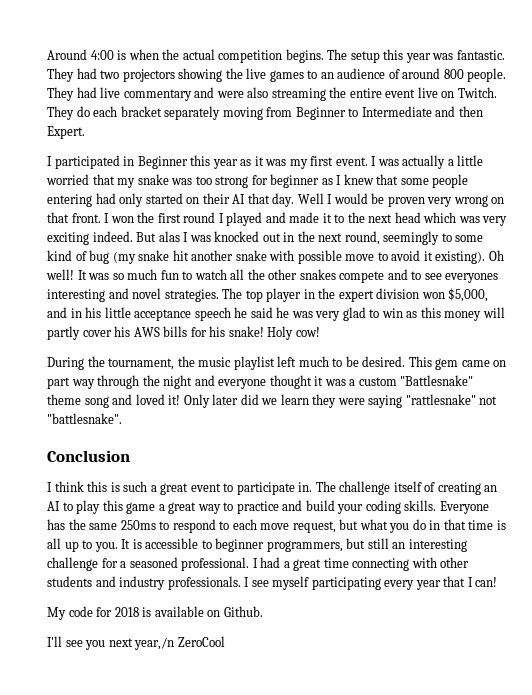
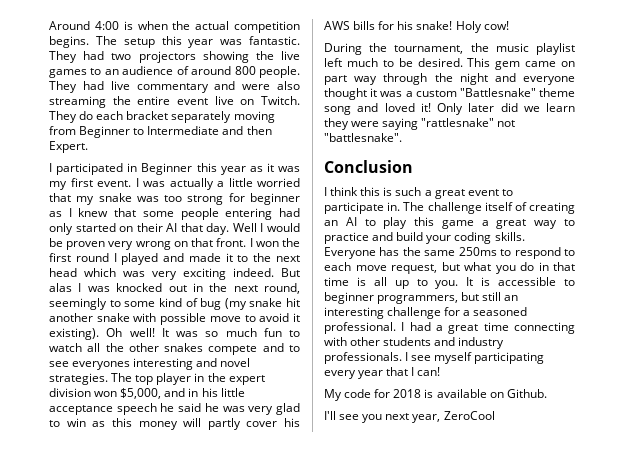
- I'll see you next year,/n ZeroCool
+ I'll see you next year, ZeroCool

